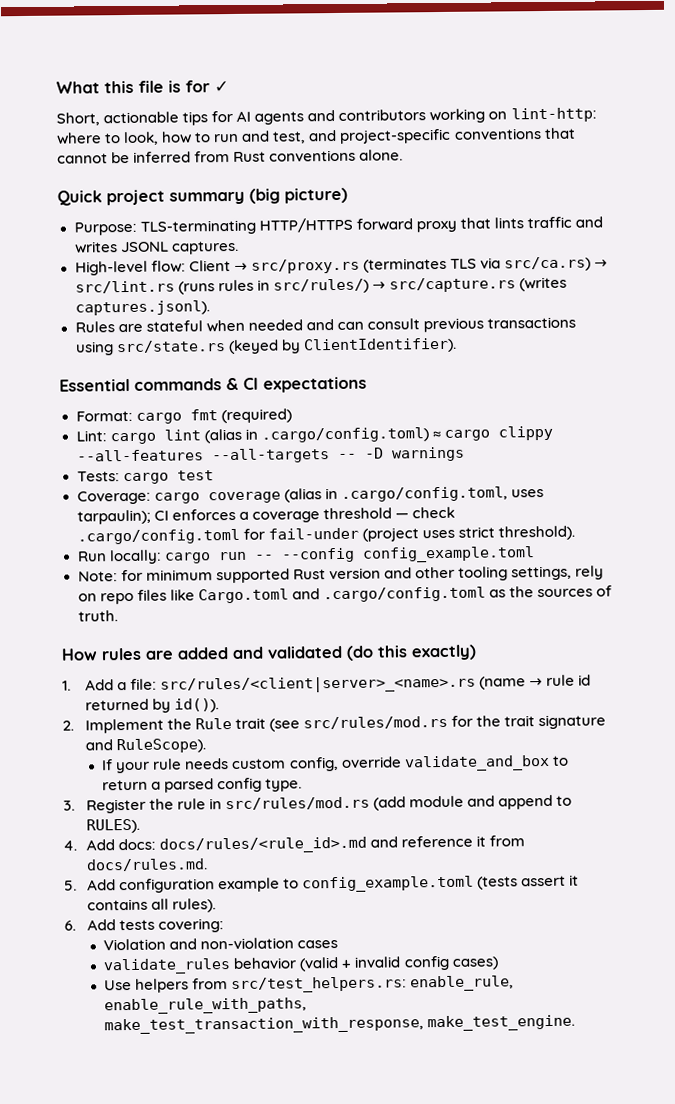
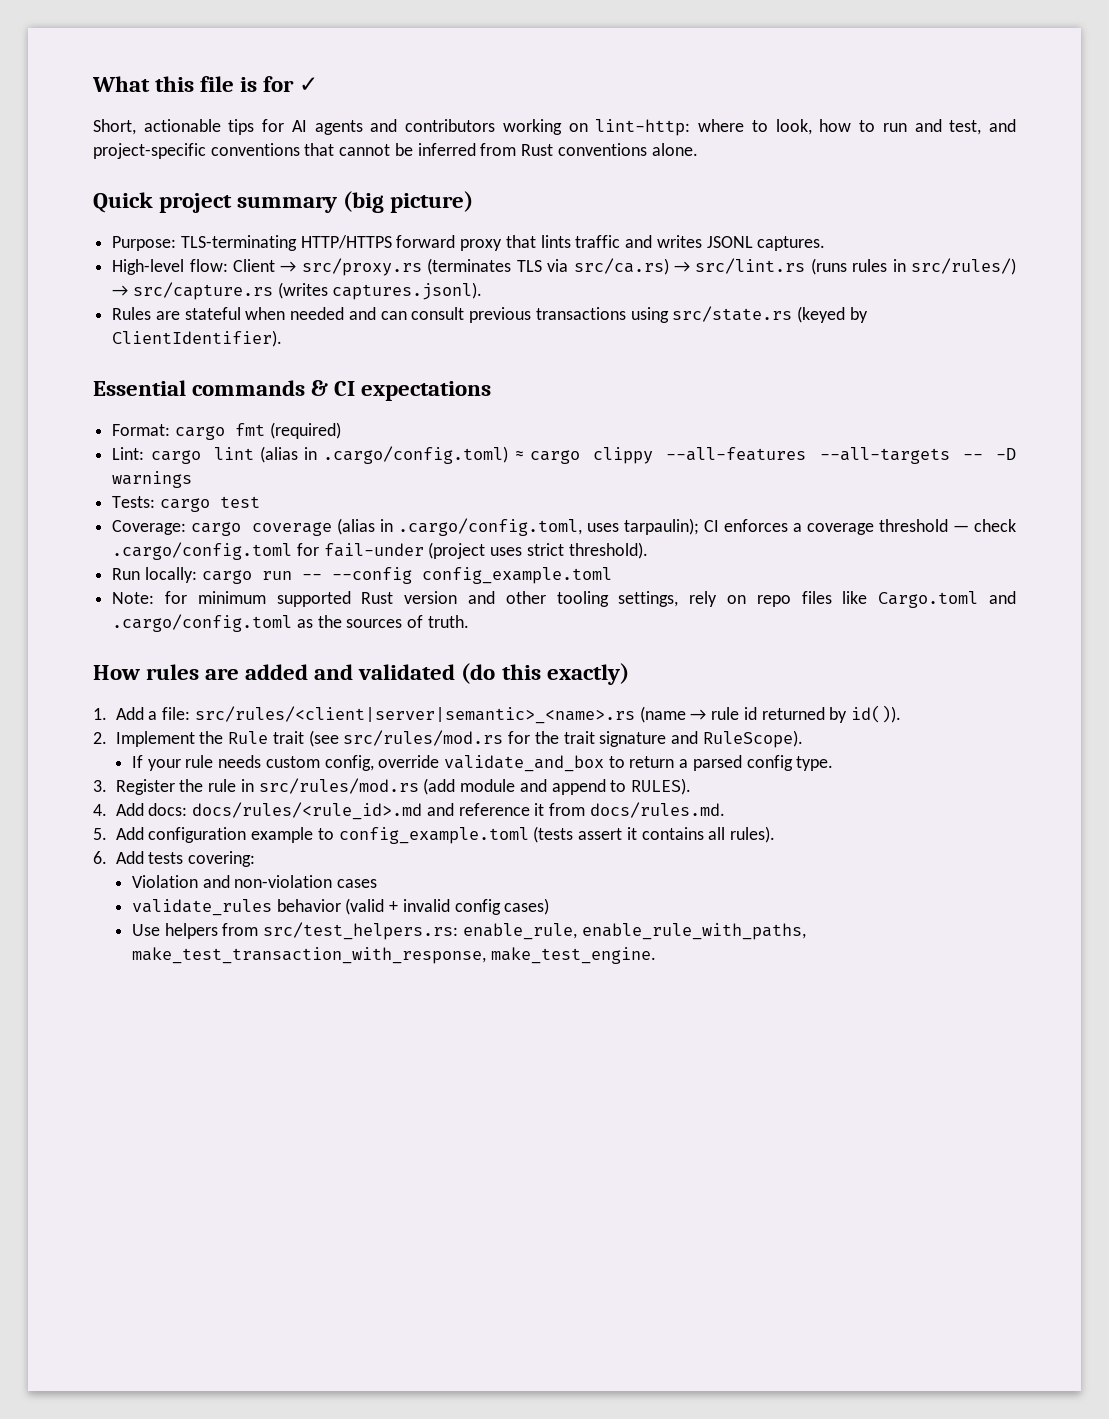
- 1. Add a file: src/rules/<client|server>_<name>.rs (name → rule id returned by id()).
+ 1. Add a file: src/rules/<client|server|semantic>_<name>.rs (name → rule id returned by id()).

